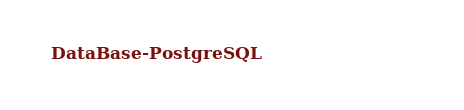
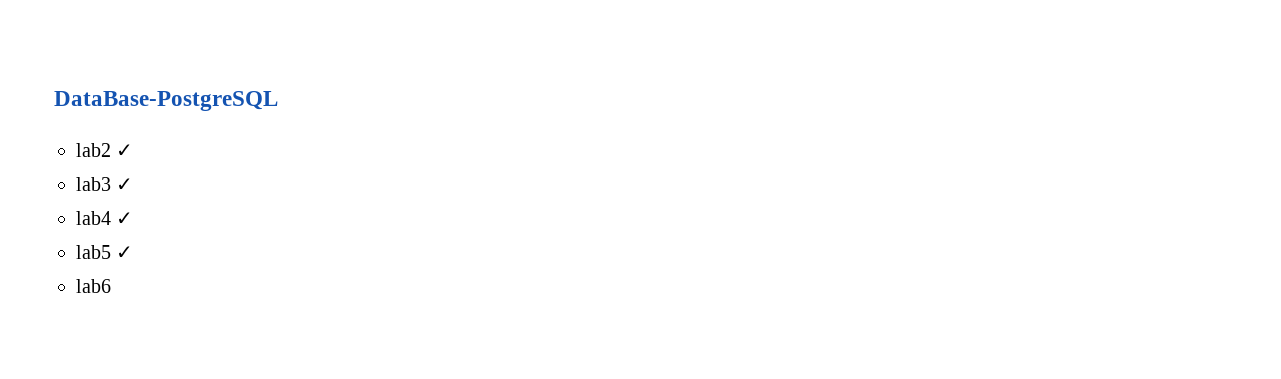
+ lab2 ✓
+ lab3 ✓
+ lab4 ✓
+ lab5 ✓
+ lab6

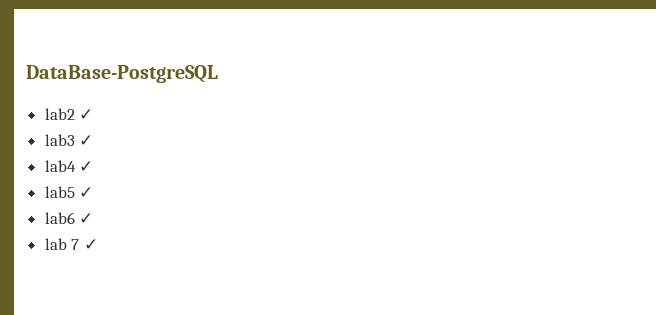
- lab6
+ lab6 ✓
+ lab 7 ✓

